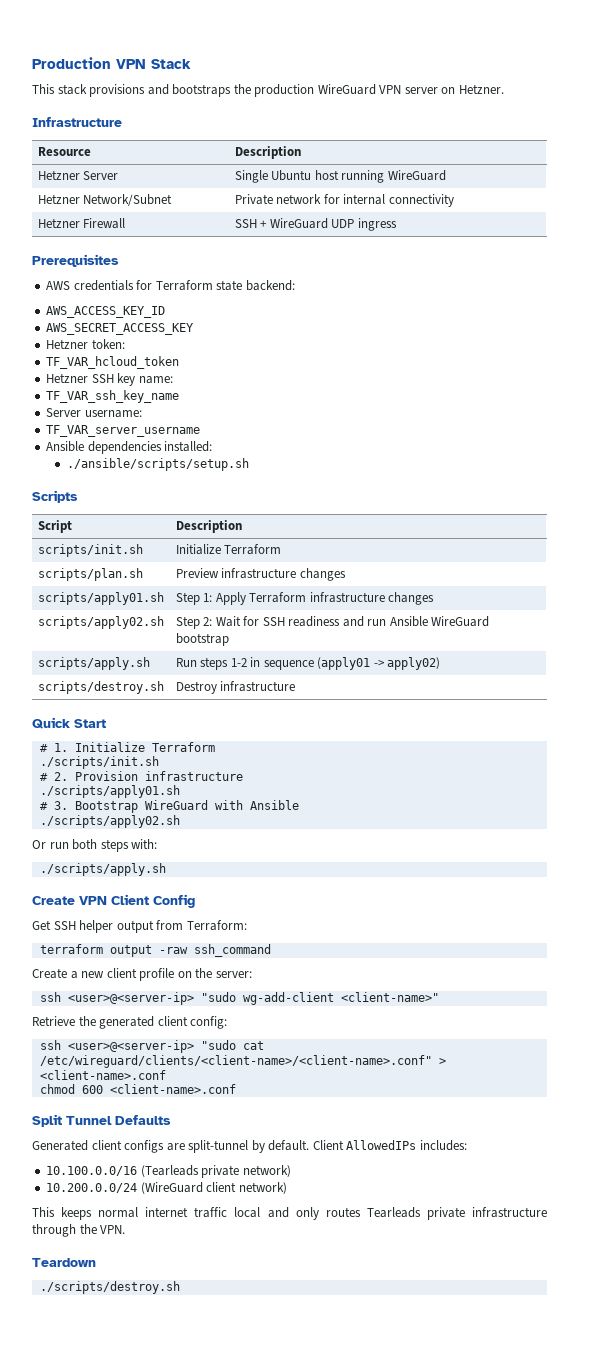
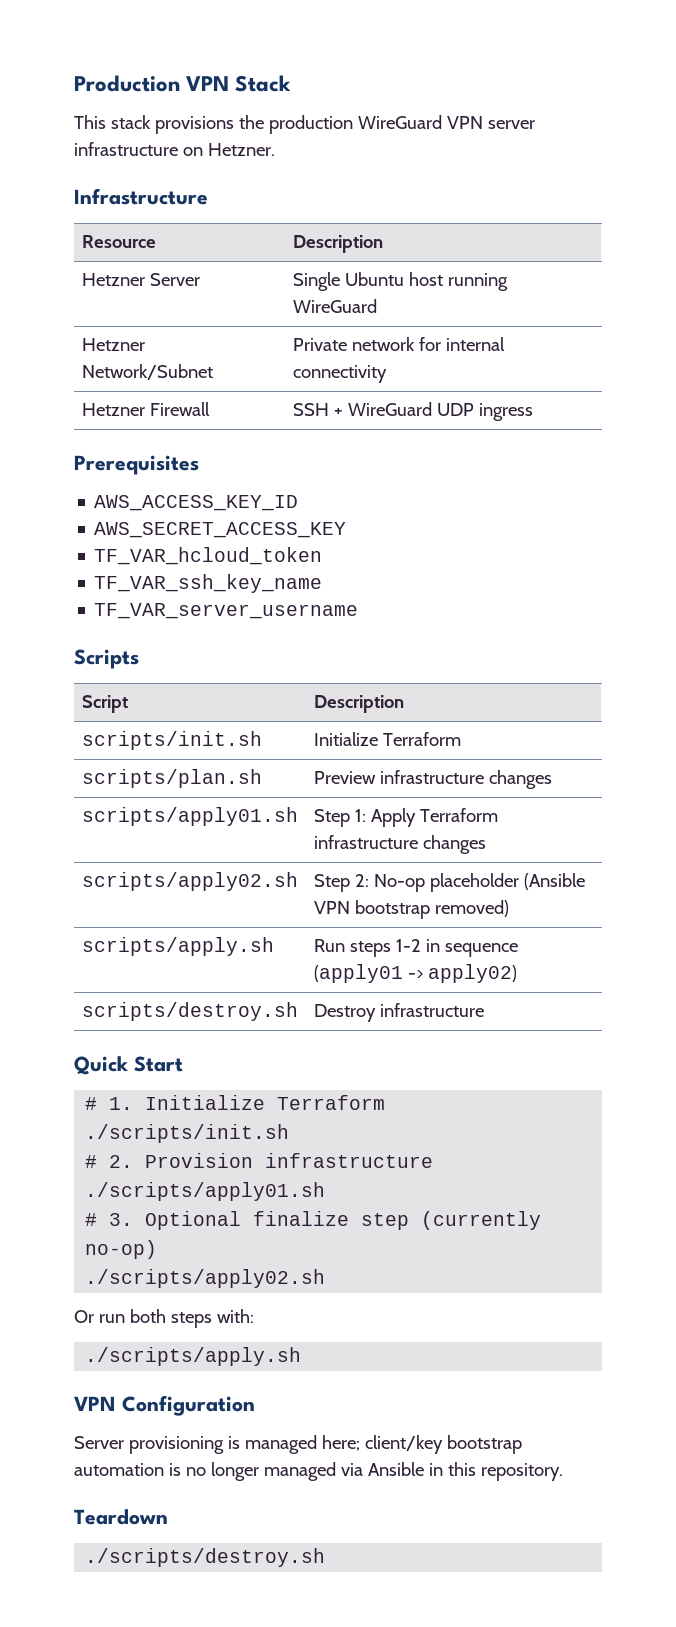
- This stack provisions and bootstraps the production WireGuard VPN server on Hetzner.
+ This stack provisions the production WireGuard VPN server infrastructure on Hetzner.
- AWS credentials for Terraform state backend:
- Hetzner token:
- Hetzner SSH key name:
- Server username:
- Ansible dependencies installed:
- ./ansible/scripts/setup.sh
- scripts/apply02.sh | Step 2: Wait for SSH readiness and run Ansible WireGuard bootstrap
+ scripts/apply02.sh | Step 2: No-op placeholder (Ansible VPN bootstrap removed)
- # 3. Bootstrap WireGuard with Ansible
+ # 3. Optional finalize step (currently no-op)
- Create VPN Client Config
- Get SSH helper output from Terraform:
- terraform output -raw ssh_command
- Create a new client profile on the server:
- ssh <user>@<server-ip> "sudo wg-add-client <client-name>"
- Retrieve the generated client config:
- ssh <user>@<server-ip> "sudo cat /etc/wireguard/clients/<client-name>/<client-name>.conf" > <client-name>.conf
- chmod 600 <client-name>.conf
- Split Tunnel Defaults
- Generated client configs are split-tunnel by default. Client AllowedIPs includes:
- 10.100.0.0/16 (Tearleads private network)
- 10.200.0.0/24 (WireGuard client network)
- This keeps normal internet traffic local and only routes Tearleads private infrastructure through the VPN.
+ VPN Configuration
+ Server provisioning is managed here; client/key bootstrap automation is no longer managed via Ansible in this repository.

